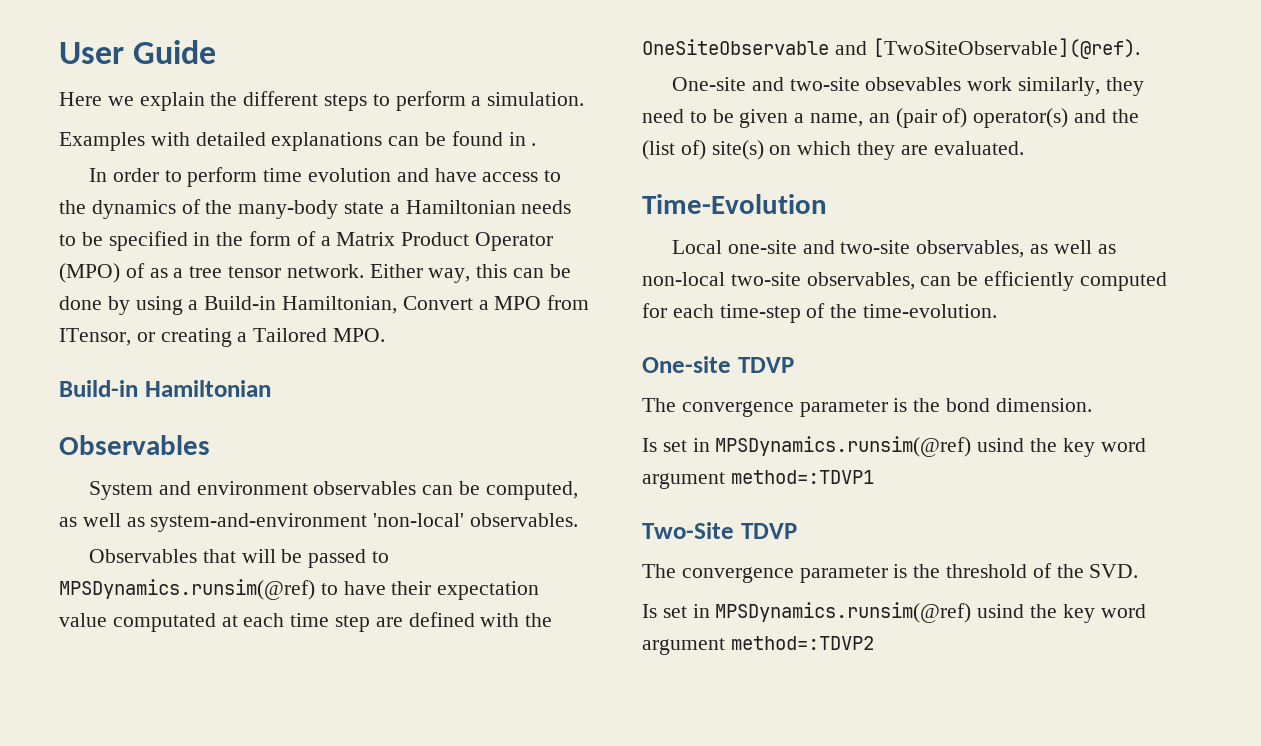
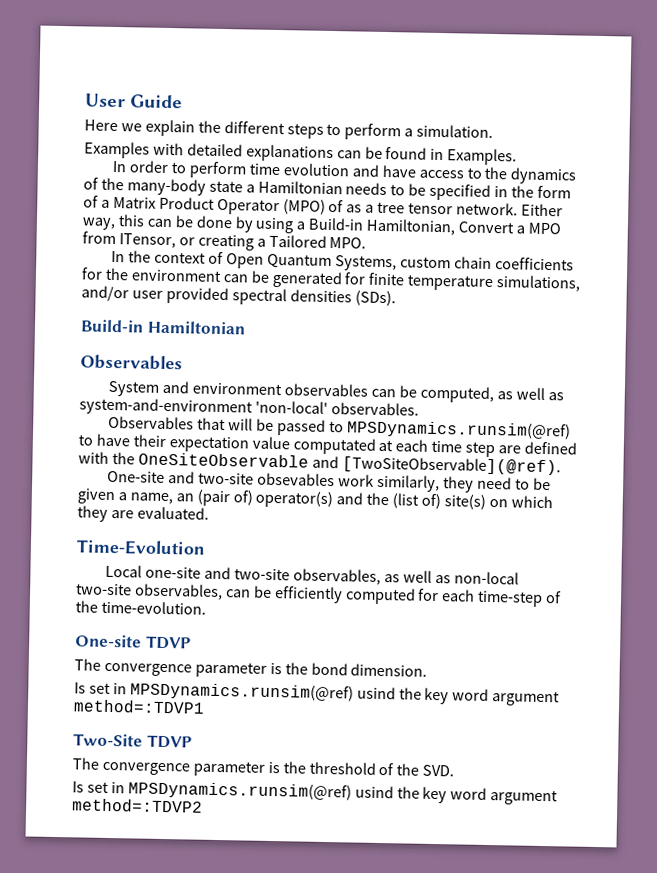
- Examples with detailed explanations can be found in .
+ Examples with detailed explanations can be found in Examples.
+ In the context of Open Quantum Systems, custom chain coefficients for the environment can be generated for finite temperature simulations, and/or user provided spectral densities (SDs).

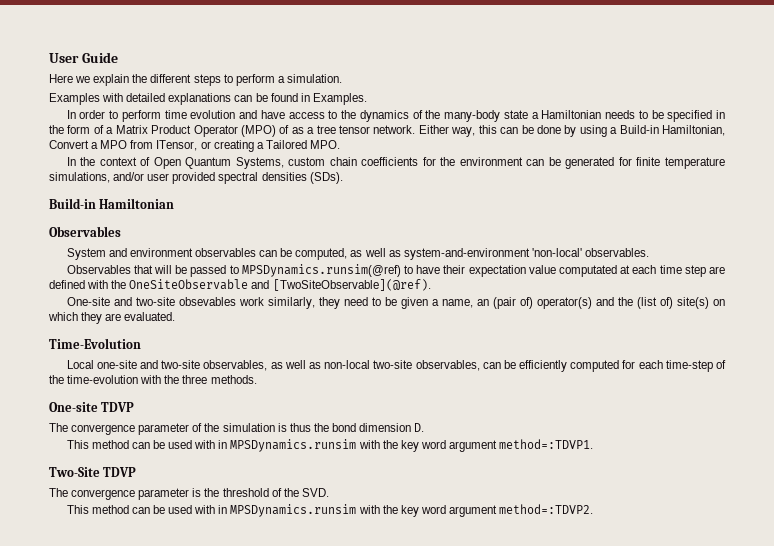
- Local one-site and two-site observables, as well as non-local two-site observables, can be efficiently computed for each time-step of the time-evolution.
+ Local one-site and two-site observables, as well as non-local two-site observables, can be efficiently computed for each time-step of the time-evolution with the three methods.
- The convergence parameter is the bond dimension.
- Is set in MPSDynamics.runsim(@ref) usind the key word argument method=:TDVP1
+ The convergence parameter of the simulation is thus the bond dimension D.
+ This method can be used with in MPSDynamics.runsim with the key word argument method=:TDVP1.
- Is set in MPSDynamics.runsim(@ref) usind the key word argument method=:TDVP2
+ This method can be used with in MPSDynamics.runsim with the key word argument method=:TDVP2.

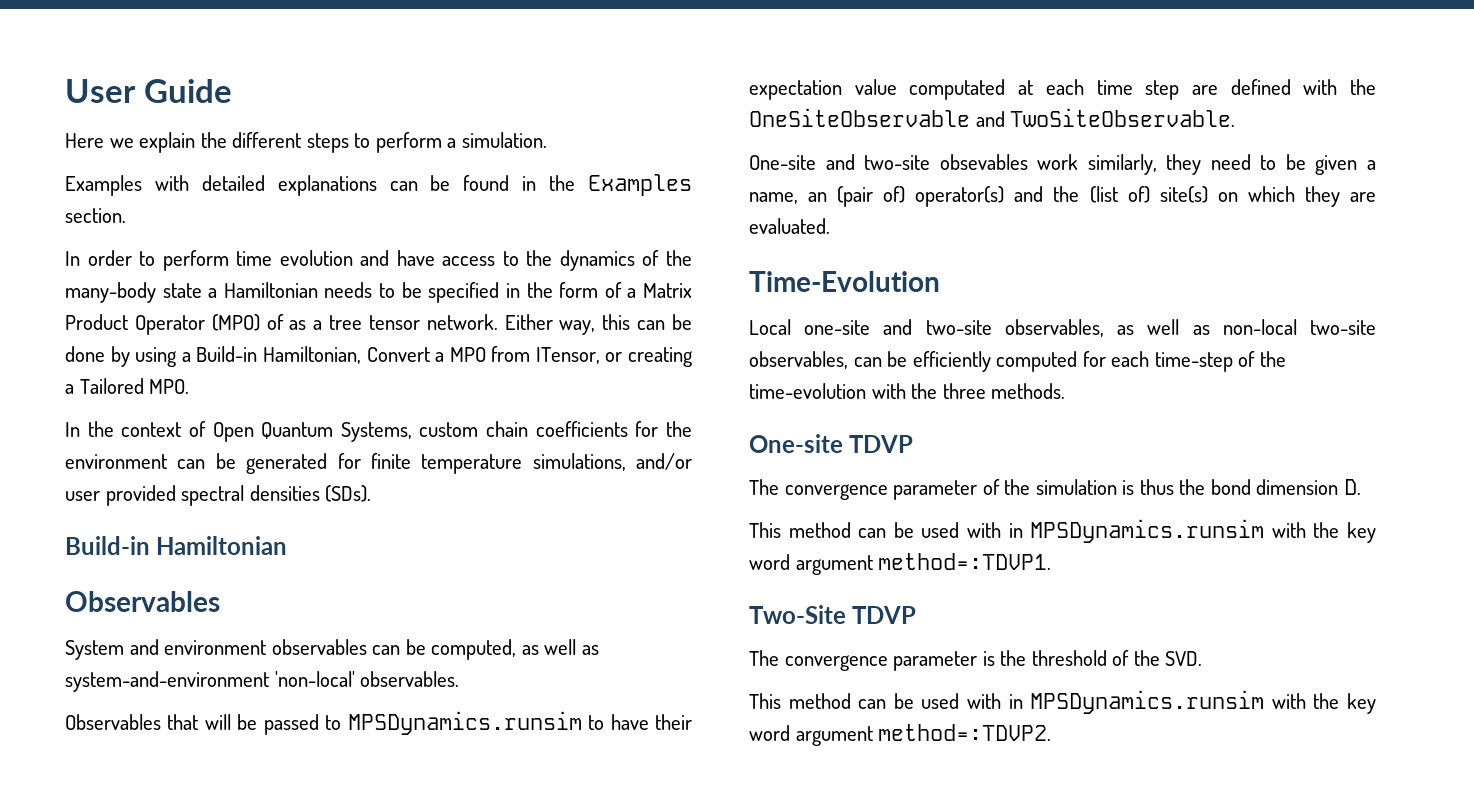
- Examples with detailed explanations can be found in Examples.
+ Examples with detailed explanations can be found in the Examples section.
- Observables that will be passed to MPSDynamics.runsim(@ref) to have their expectation value computated at each time step are defined with the OneSiteObservable and [TwoSiteObservable](@ref).
+ Observables that will be passed to MPSDynamics.runsim to have their expectation value computated at each time step are defined with the OneSiteObservable and TwoSiteObservable.

